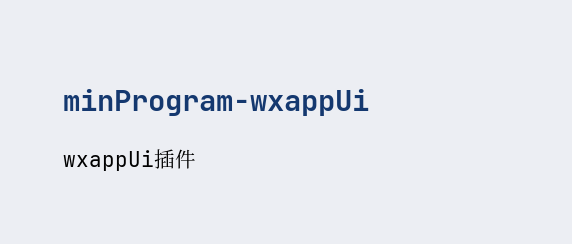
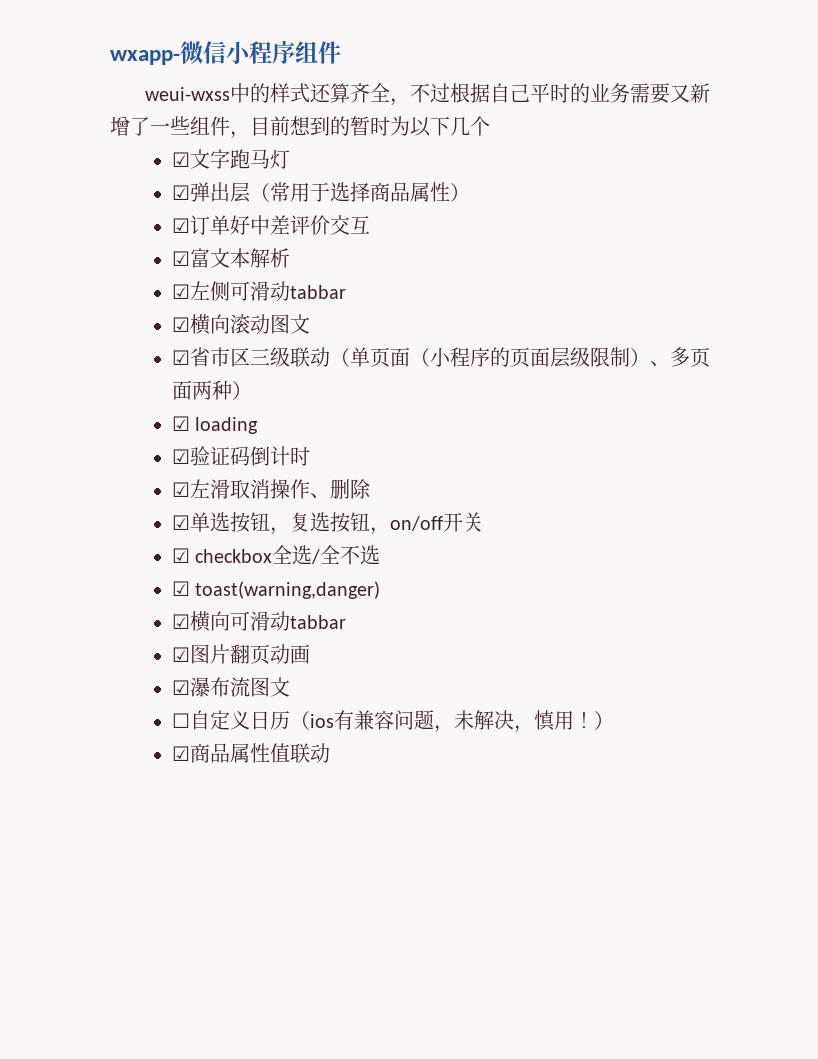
- minProgram-wxappUi
- wxappUi插件
+ wxapp-微信小程序组件
+ weui-wxss中的样式还算齐全，不过根据自己平时的业务需要又新增了一些组件，目前想到的暂时为以下几个
+ ☑文字跑马灯
+ ☑弹出层（常用于选择商品属性）
+ ☑订单好中差评价交互
+ ☑富文本解析
+ ☑左侧可滑动tabbar
+ ☑横向滚动图文
+ ☑省市区三级联动（单页面（小程序的页面层级限制）、多页面两种）
+ ☑ loading
+ ☑验证码倒计时
+ ☑左滑取消操作、删除
+ ☑单选按钮，复选按钮，on/off开关
+ ☑ checkbox全选/全不选
+ ☑ toast(warning,danger)
+ ☑横向可滑动tabbar
+ ☑图片翻页动画
+ ☑瀑布流图文
+ ☐自定义日历（ios有兼容问题，未解决，慎用！）
+ ☑商品属性值联动

